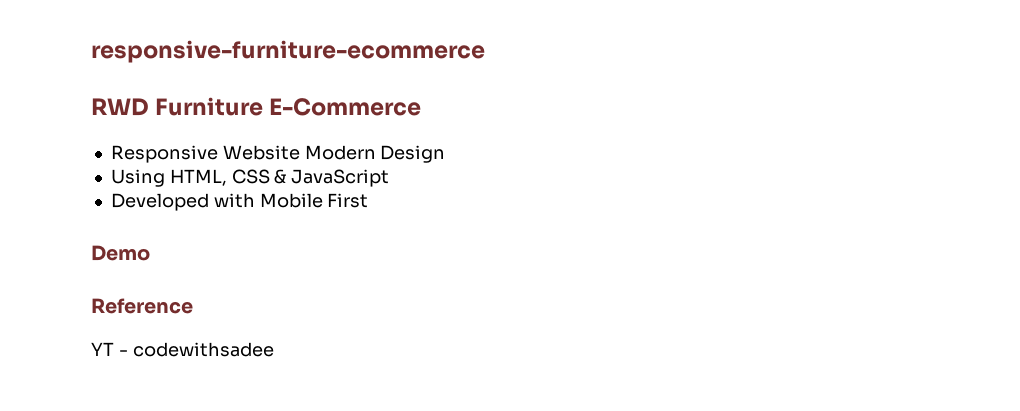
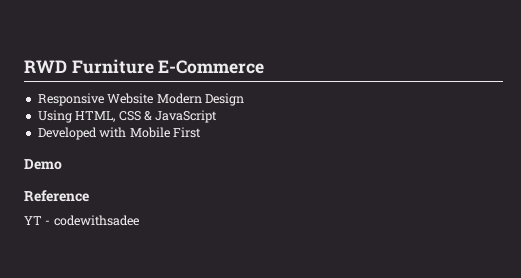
- responsive-furniture-ecommerce

